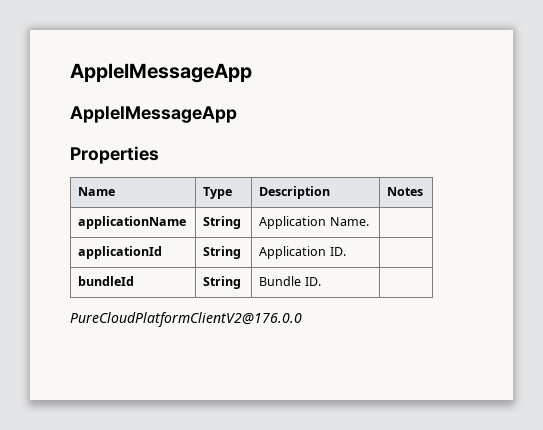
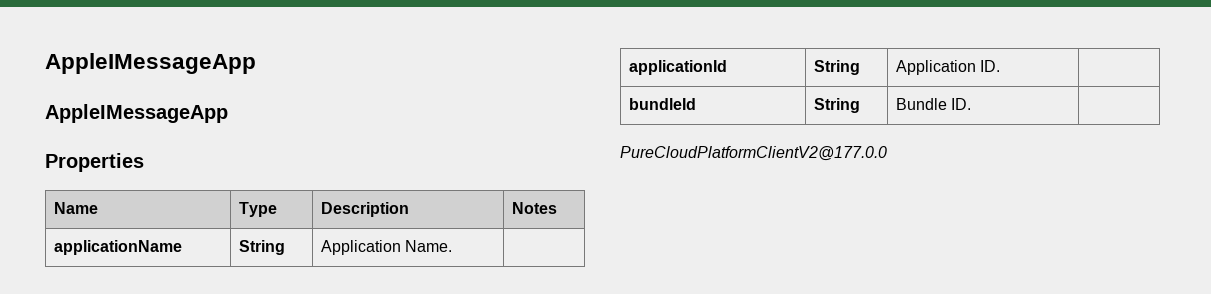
- PureCloudPlatformClientV2@176.0.0
+ PureCloudPlatformClientV2@177.0.0

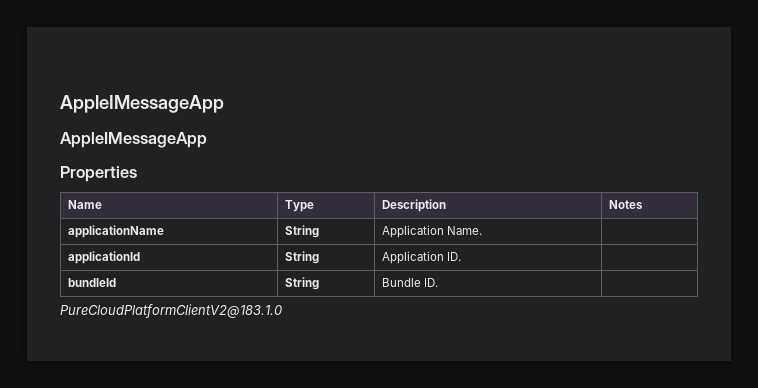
- PureCloudPlatformClientV2@177.0.0
+ PureCloudPlatformClientV2@183.1.0

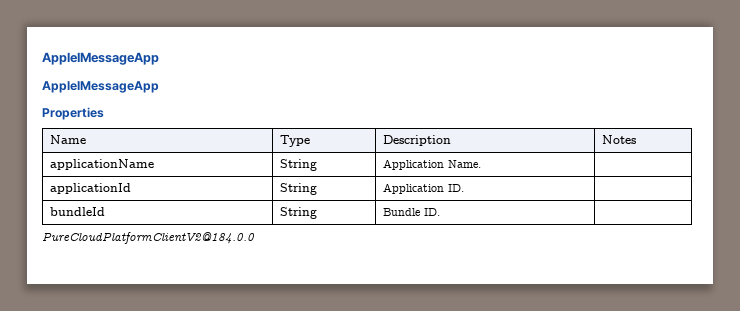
- PureCloudPlatformClientV2@183.1.0
+ PureCloudPlatformClientV2@184.0.0

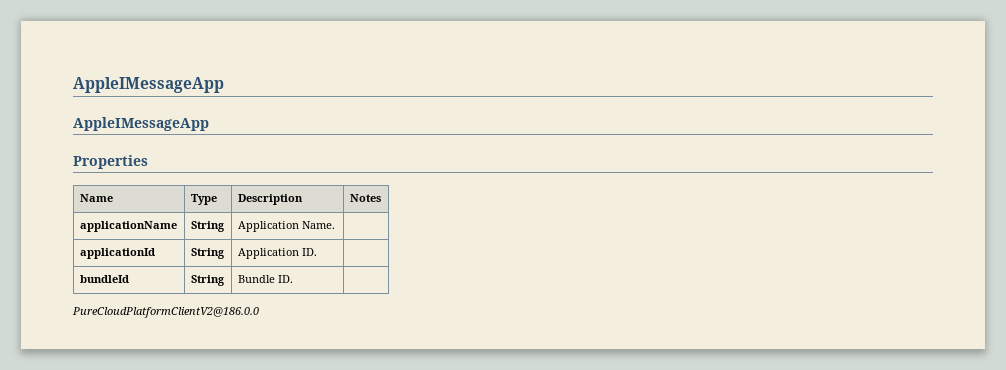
- PureCloudPlatformClientV2@184.0.0
+ PureCloudPlatformClientV2@186.0.0

